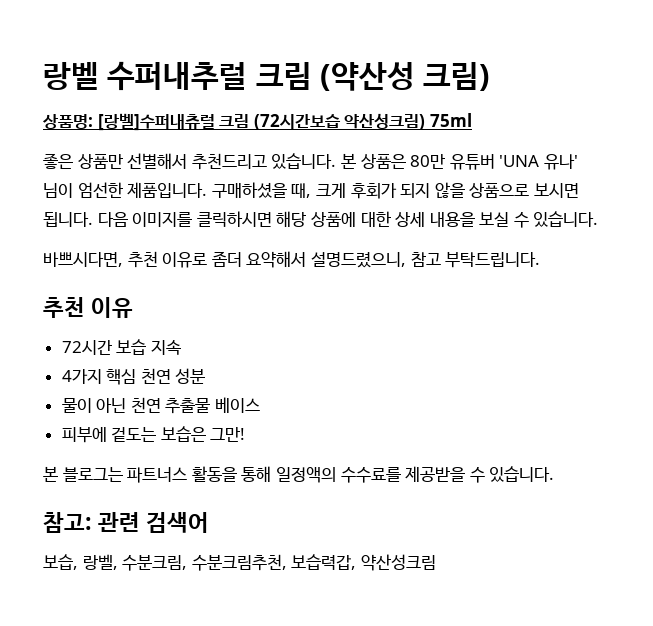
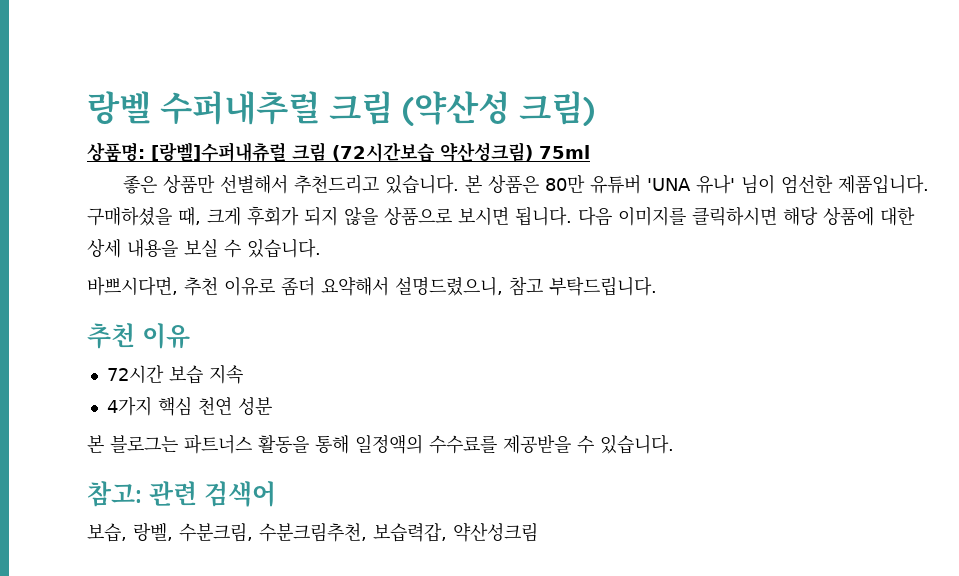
- 물이 아닌 천연 추출물 베이스
- 피부에 겉도는 보습은 그만!

